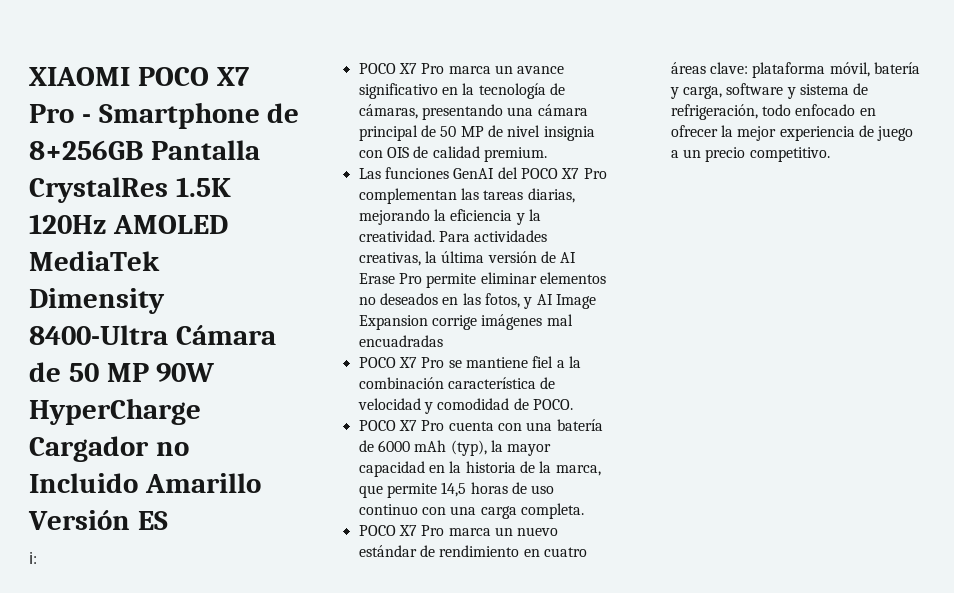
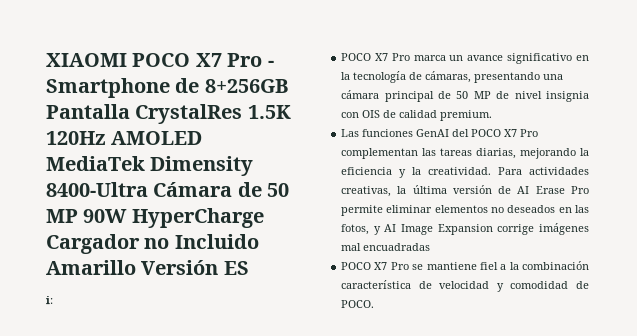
- POCO X7 Pro cuenta con una batería de 6000 mAh (typ), la mayor capacidad en la historia de la marca, que permite 14,5 horas de uso continuo con una carga completa.
- POCO X7 Pro marca un nuevo estándar de rendimiento en cuatro áreas clave: plataforma móvil, batería y carga, software y sistema de refrigeración, todo enfocado en ofrecer la mejor experiencia de juego a un precio competitivo.

